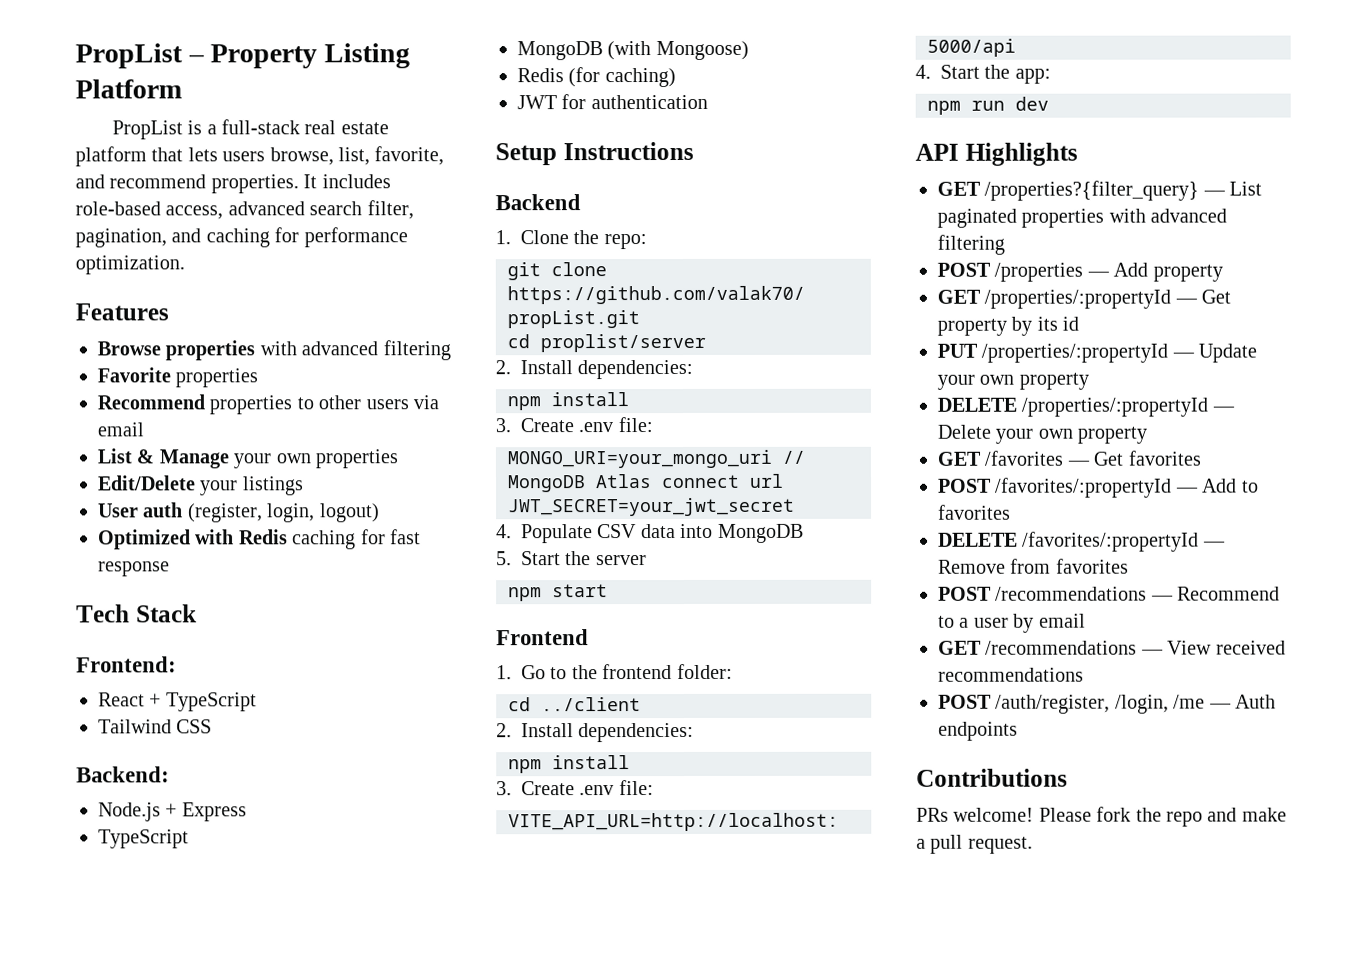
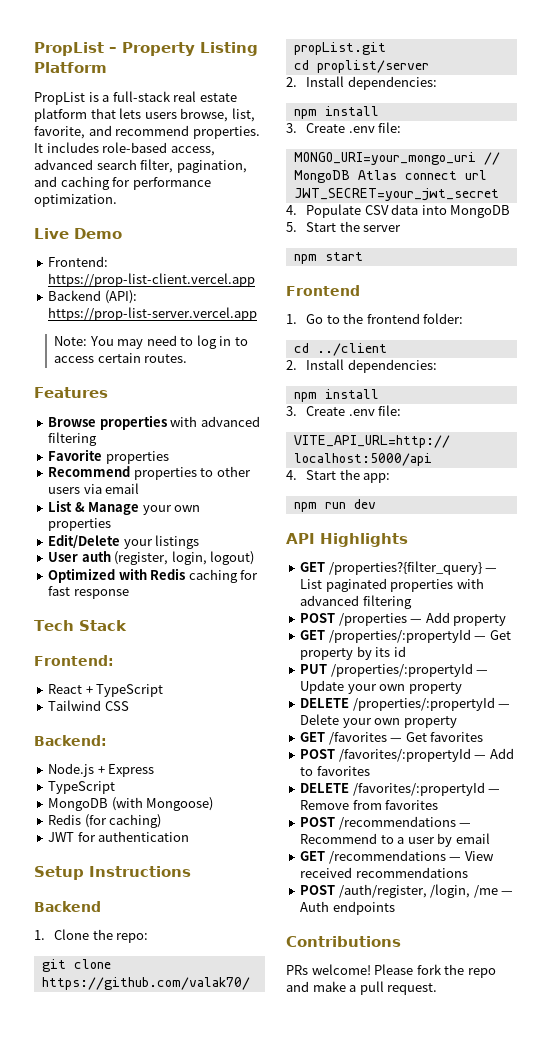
+ Live Demo
+ Frontend: https://prop-list-client.vercel.app
+ Backend (API): https://prop-list-server.vercel.app
+ Note: You may need to log in to access certain routes.

